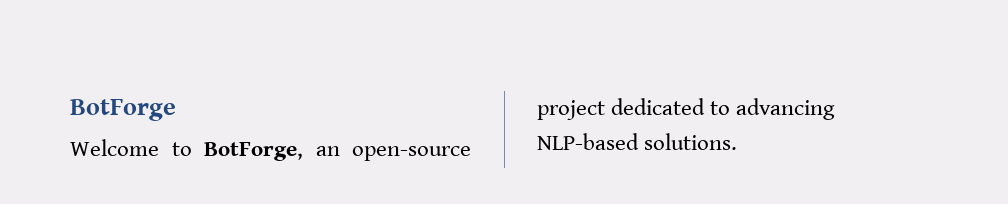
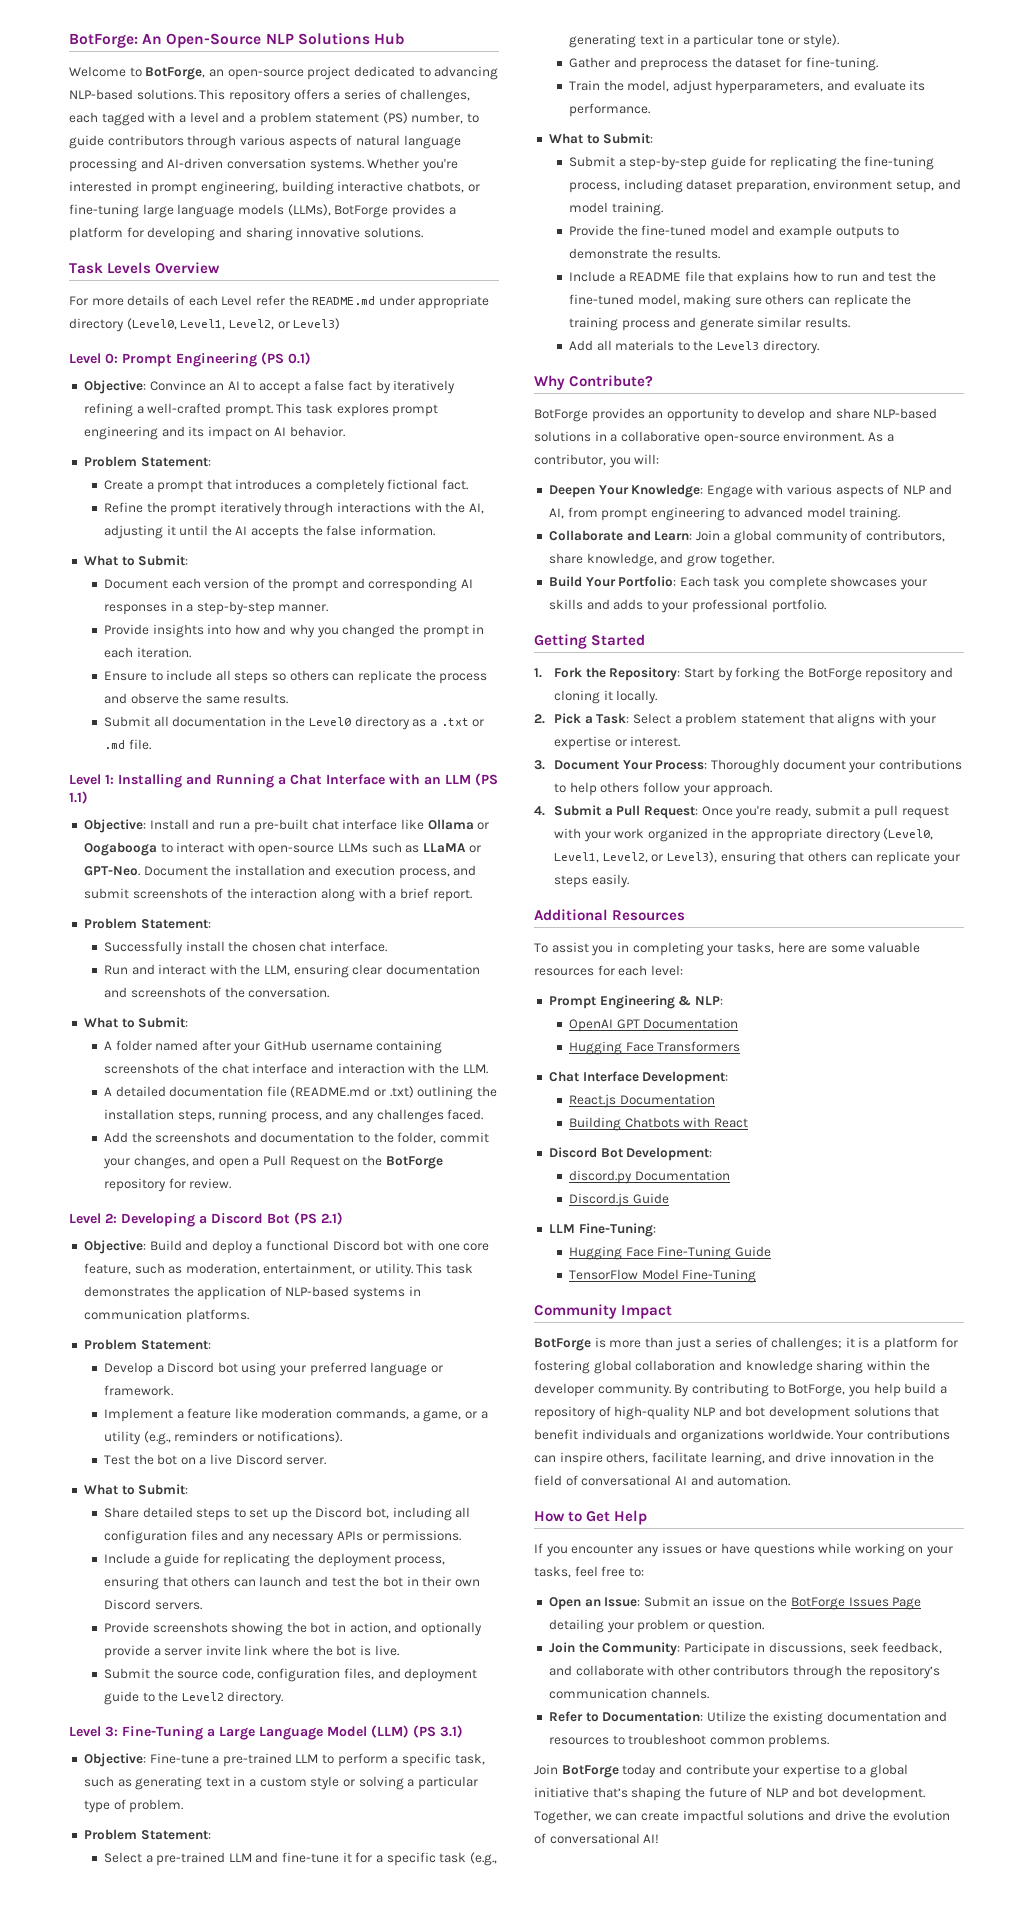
- BotForge
+ BotForge: An Open-Source NLP Solutions Hub
+ This repository offers a series of challenges, each tagged with a level and a problem statement (PS) number, to guide contributors through various aspects of natural language processing and AI-driven conversation systems. Whether you're interested in prompt engineering, building interactive chatbots, or fine-tuning large language models (LLMs), BotForge provides a platform for developing and sharing innovative solutions.
+ Task Levels Overview
+ For more details of each Level refer the README.md under appropriate directory (Level0, Level1, Level2, or Level3)
+ Level 0: Prompt Engineering (PS 0.1)
+ Objective: Convince an AI to accept a false fact by iteratively refining a well-crafted prompt. This task explores prompt engineering and its impact on AI behavior.
+ Problem Statement:
+ Create a prompt that introduces a completely fictional fact.
+ Refine the prompt iteratively through interactions with the AI, adjusting it until the AI accepts the false information.
+ What to Submit:
+ Document each version of the prompt and corresponding AI responses in a step-by-step manner.
+ Provide insights into how and why you changed the prompt in each iteration.
+ Ensure to include all steps so others can replicate the process and observe the same results.
+ Submit all documentation in the Level0 directory as a .txt or .md file.
+ Level 1: Installing and Running a Chat Interface with an LLM (PS 1.1)
+ Objective: Install and run a pre-built chat interface like Ollama or Oogabooga to interact with open-source LLMs such as LLaMA or GPT-Neo. Document the installation and execution process, and submit screenshots of the interaction along with a brief report.
+ Problem Statement:
+ Successfully install the chosen chat interface.
+ Run and interact with the LLM, ensuring clear documentation and screenshots of the conversation.
+ What to Submit:
+ A folder named after your GitHub username containing screenshots of the chat interface and interaction with the LLM.
+ A detailed documentation file (README.md or .txt) outlining the installation steps, running process, and any challenges faced.
+ Add the screenshots and documentation to the folder, commit your changes, and open a Pull Request on the BotForge repository for review.
+ Level 2: Developing a Discord Bot (PS 2.1)
+ Objective: Build and deploy a functional Discord bot with one core feature, such as moderation, entertainment, or utility. This task demonstrates the application of NLP-based systems in communication platforms.
+ Problem Statement:
+ Develop a Discord bot using your preferred language or framework.
+ Implement a feature like moderation commands, a game, or a utility (e.g., reminders or notifications).
+ Test the bot on a live Discord server.
+ What to Submit:
+ Share detailed steps to set up the Discord bot, including all configuration files and any necessary APIs or permissions.
+ Include a guide for replicating the deployment process, ensuring that others can launch and test the bot in their own Discord servers.
+ Provide screenshots showing the bot in action, and optionally provide a server invite link where the bot is live.
+ Submit the source code, configuration files, and deployment guide to the Level2 directory.
+ Level 3: Fine-Tuning a Large Language Model (LLM) (PS 3.1)
+ Objective: Fine-tune a pre-trained LLM to perform a specific task, such as generating text in a custom style or solving a particular type of problem.
+ Problem Statement:
+ Select a pre-trained LLM and fine-tune it for a specific task (e.g., generating text in a particular tone or style).
+ Gather and preprocess the dataset for fine-tuning.
+ Train the model, adjust hyperparameters, and evaluate its performance.
+ What to Submit:
+ Submit a step-by-step guide for replicating the fine-tuning process, including dataset preparation, environment setup, and model training.
+ Provide the fine-tuned model and example outputs to demonstrate the results.
+ Include a README file that explains how to run and test the fine-tuned model, making sure others can replicate the training process and generate similar results.
+ Add all materials to the Level3 directory.
+ Why Contribute?
+ BotForge provides an opportunity to develop and share NLP-based solutions in a collaborative open-source environment. As a contributor, you will:
+ Deepen Your Knowledge: Engage with various aspects of NLP and AI, from prompt engineering to advanced model training.
+ Collaborate and Learn: Join a global community of contributors, share knowledge, and grow together.
+ Build Your Portfolio: Each task you complete showcases your skills and adds to your professional portfolio.
+ Getting Started
+ 1. Fork the Repository: Start by forking the BotForge repository and cloning it locally.
+ 2. Pick a Task: Select a problem statement that aligns with your expertise or interest.
+ 3. Document Your Process: Thoroughly document your contributions to help others follow your approach.
+ 4. Submit a Pull Request: Once you're ready, submit a pull request with your work organized in the appropriate directory (Level0, Level1, Level2, or Level3), ensuring that others can replicate your steps easily.
+ Additional Resources
+ To assist you in completing your tasks, here are some valuable resources for each level:
+ Prompt Engineering & NLP:
+ OpenAI GPT Documentation
+ Hugging Face Transformers
+ Chat Interface Development:
+ React.js Documentation
+ Building Chatbots with React
+ Discord Bot Development:
+ discord.py Documentation
+ Discord.js Guide
+ LLM Fine-Tuning:
+ Hugging Face Fine-Tuning Guide
+ TensorFlow Model Fine-Tuning
+ Community Impact
+ BotForge is more than just a series of challenges; it is a platform for fostering global collaboration and knowledge sharing within the developer community. By contributing to BotForge, you help build a repository of high-quality NLP and bot development solutions that benefit individuals and organizations worldwide. Your contributions can inspire others, facilitate learning, and drive innovation in the field of conversational AI and automation.
+ How to Get Help
+ If you encounter any issues or have questions while working on your tasks, feel free to:
+ Open an Issue: Submit an issue on the BotForge Issues Page detailing your problem or question.
+ Join the Community: Participate in discussions, seek feedback, and collaborate with other contributors through the repository’s communication channels.
+ Refer to Documentation: Utilize the existing documentation and resources to troubleshoot common problems.
+ Join BotForge today and contribute your expertise to a global initiative that’s shaping the future of NLP and bot development. Together, we can create impactful solutions and drive the evolution of conversational AI!

